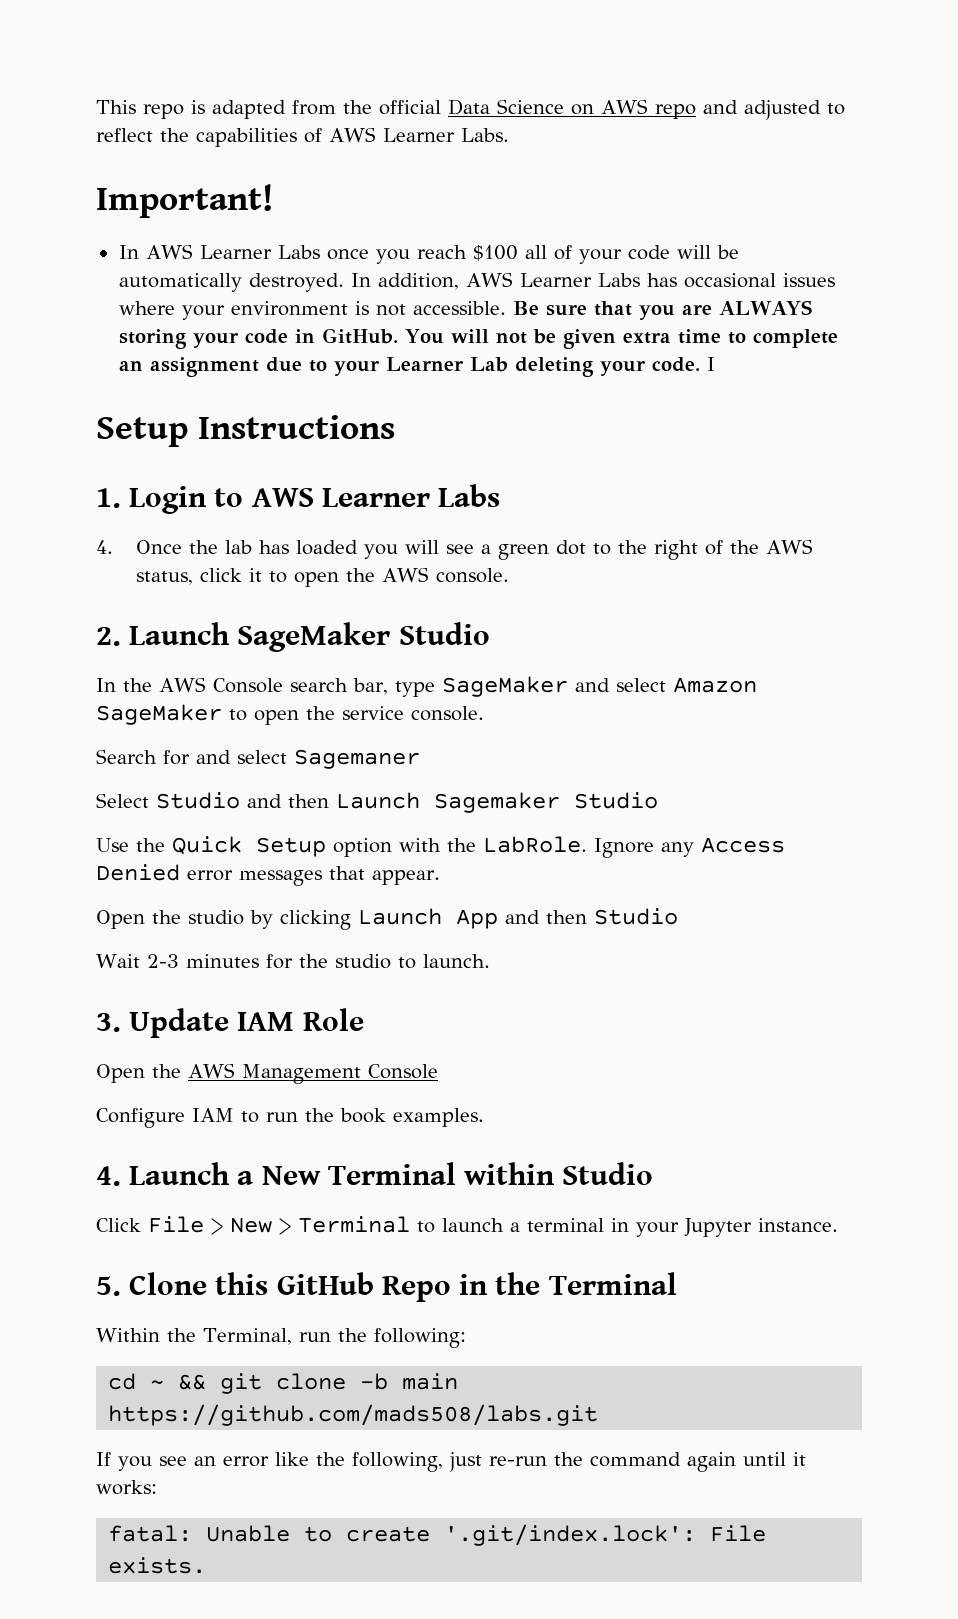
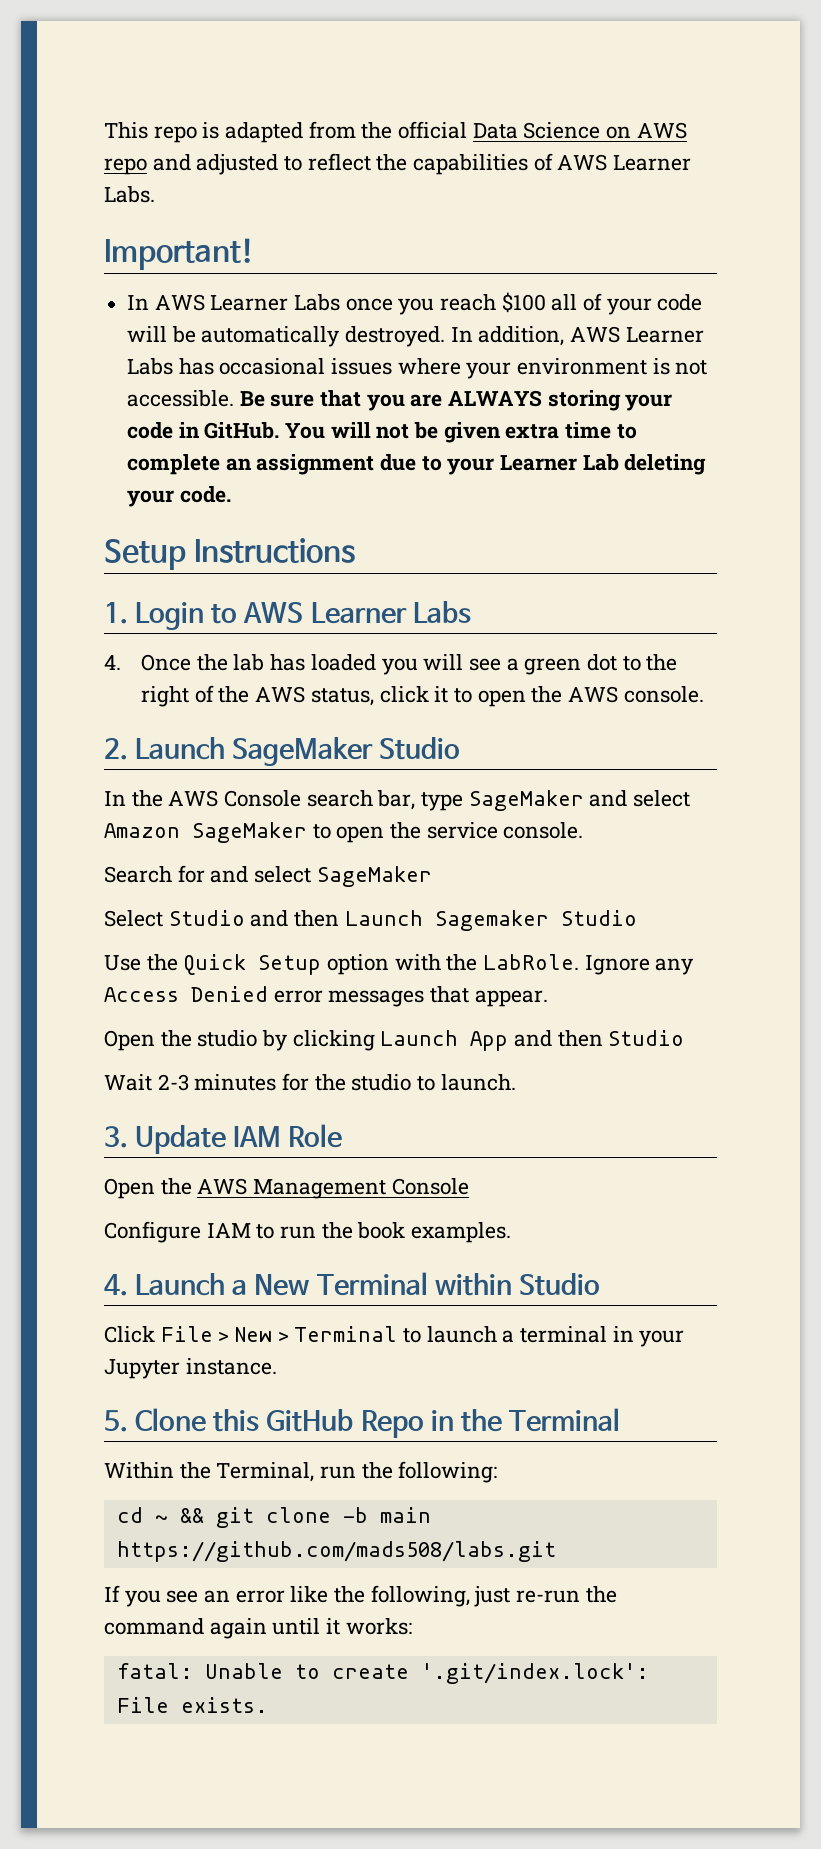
- I
- Search for and select Sagemaner
+ Search for and select SageMaker

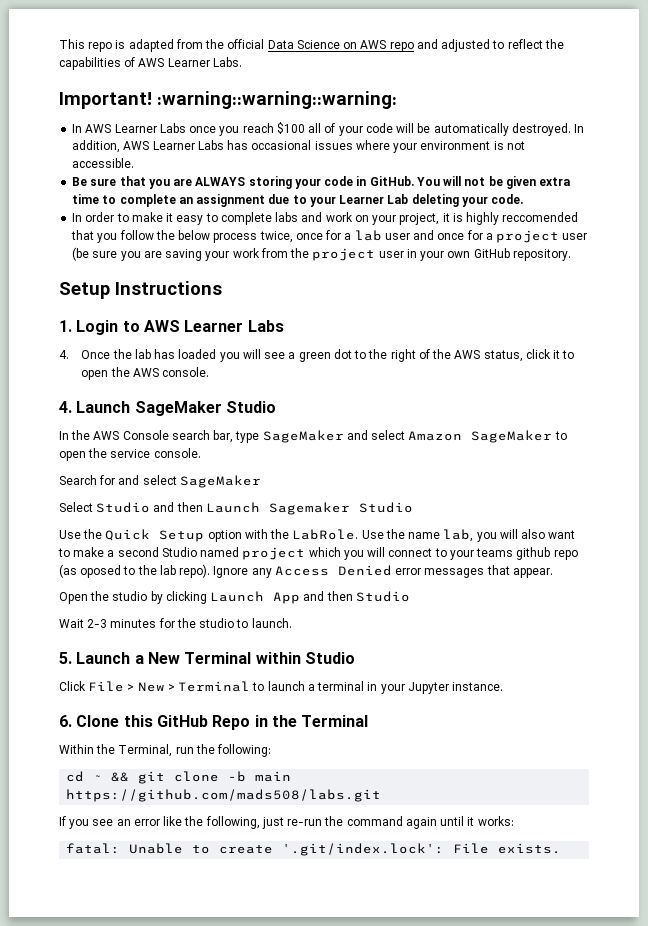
- Important!
+ Important! :warning::warning::warning:
- In addition, AWS Learner Labs has occasional issues where your environment is not accessible. Be sure that you are ALWAYS storing your code in GitHub.
+ In addition, AWS Learner Labs has occasional issues where your environment is not accessible.
+ Be sure that you are ALWAYS storing your code in GitHub.
+ In order to make it easy to complete labs and work on your project, it is highly reccomended that you follow the below process twice, once for a lab user and once for a project user (be sure you are saving your work from the project user in your own GitHub repository.
- 2. Launch SageMaker Studio
+ 4. Launch SageMaker Studio
+ Use the name lab, you will also want to make a second Studio named project which you will connect to your teams github repo (as oposed to the lab repo).
- 3. Update IAM Role
- Open the AWS Management Console
- Configure IAM to run the book examples.
- 4. Launch a New Terminal within Studio
+ 5. Launch a New Terminal within Studio
- 5. Clone this GitHub Repo in the Terminal
+ 6. Clone this GitHub Repo in the Terminal

